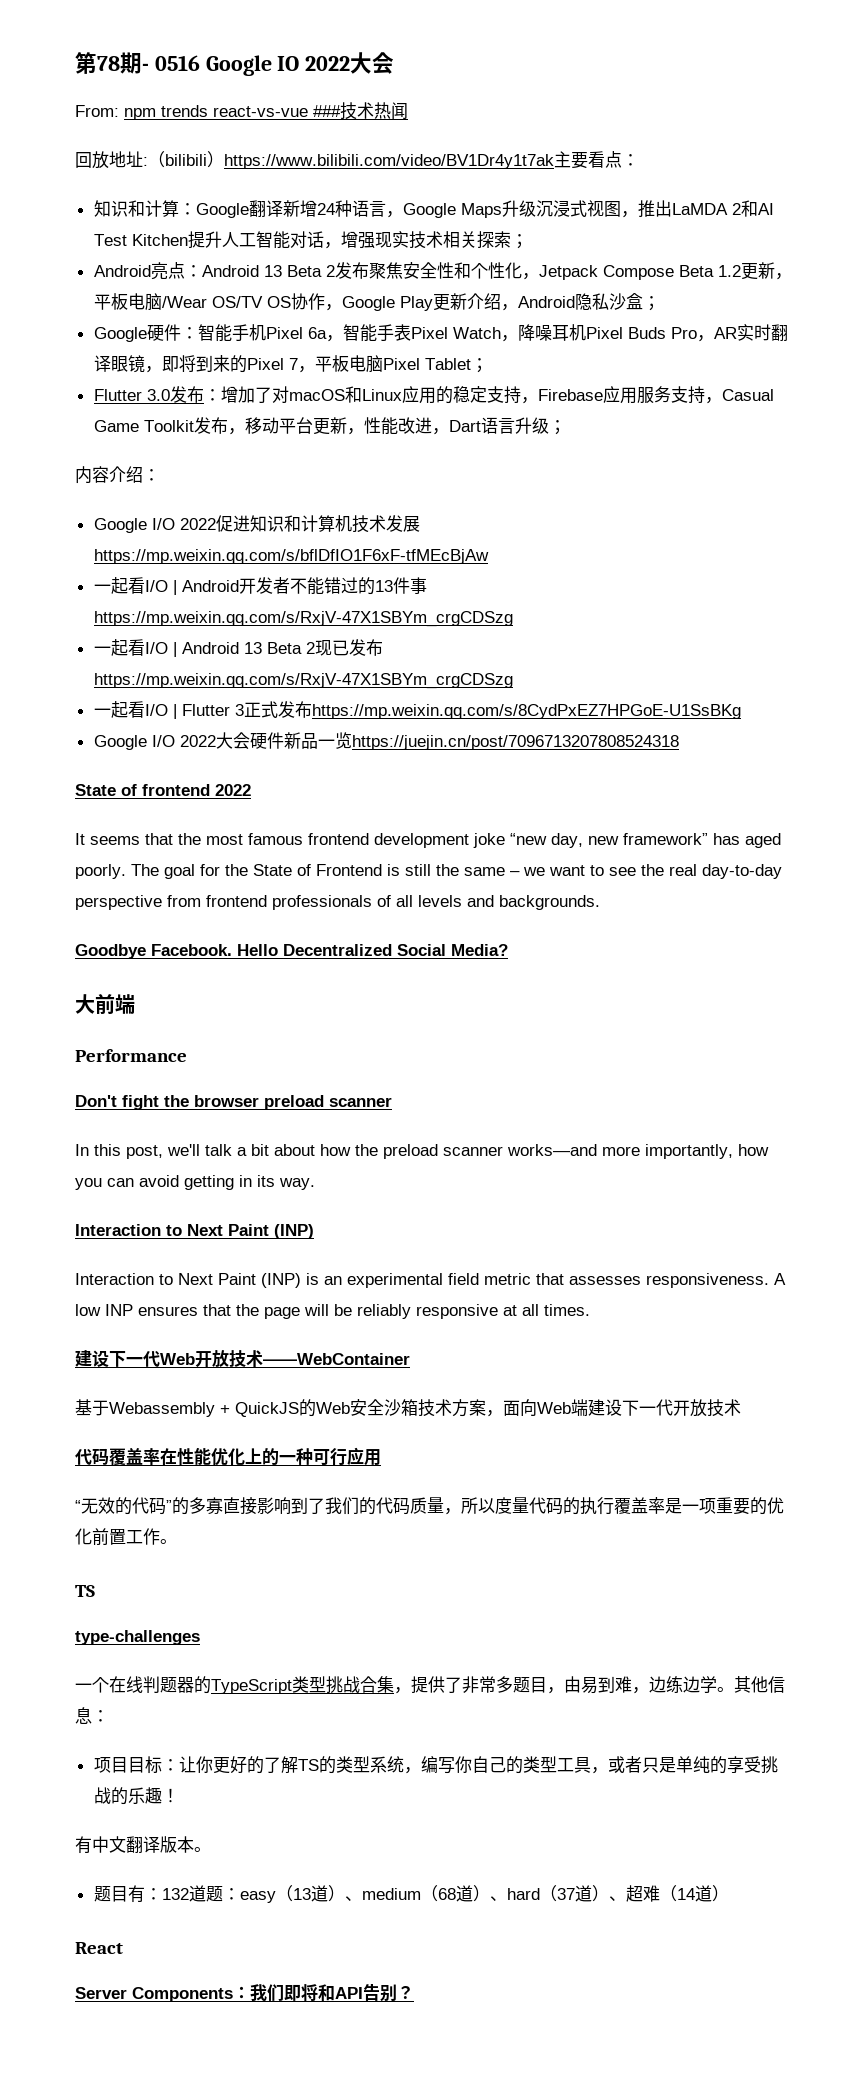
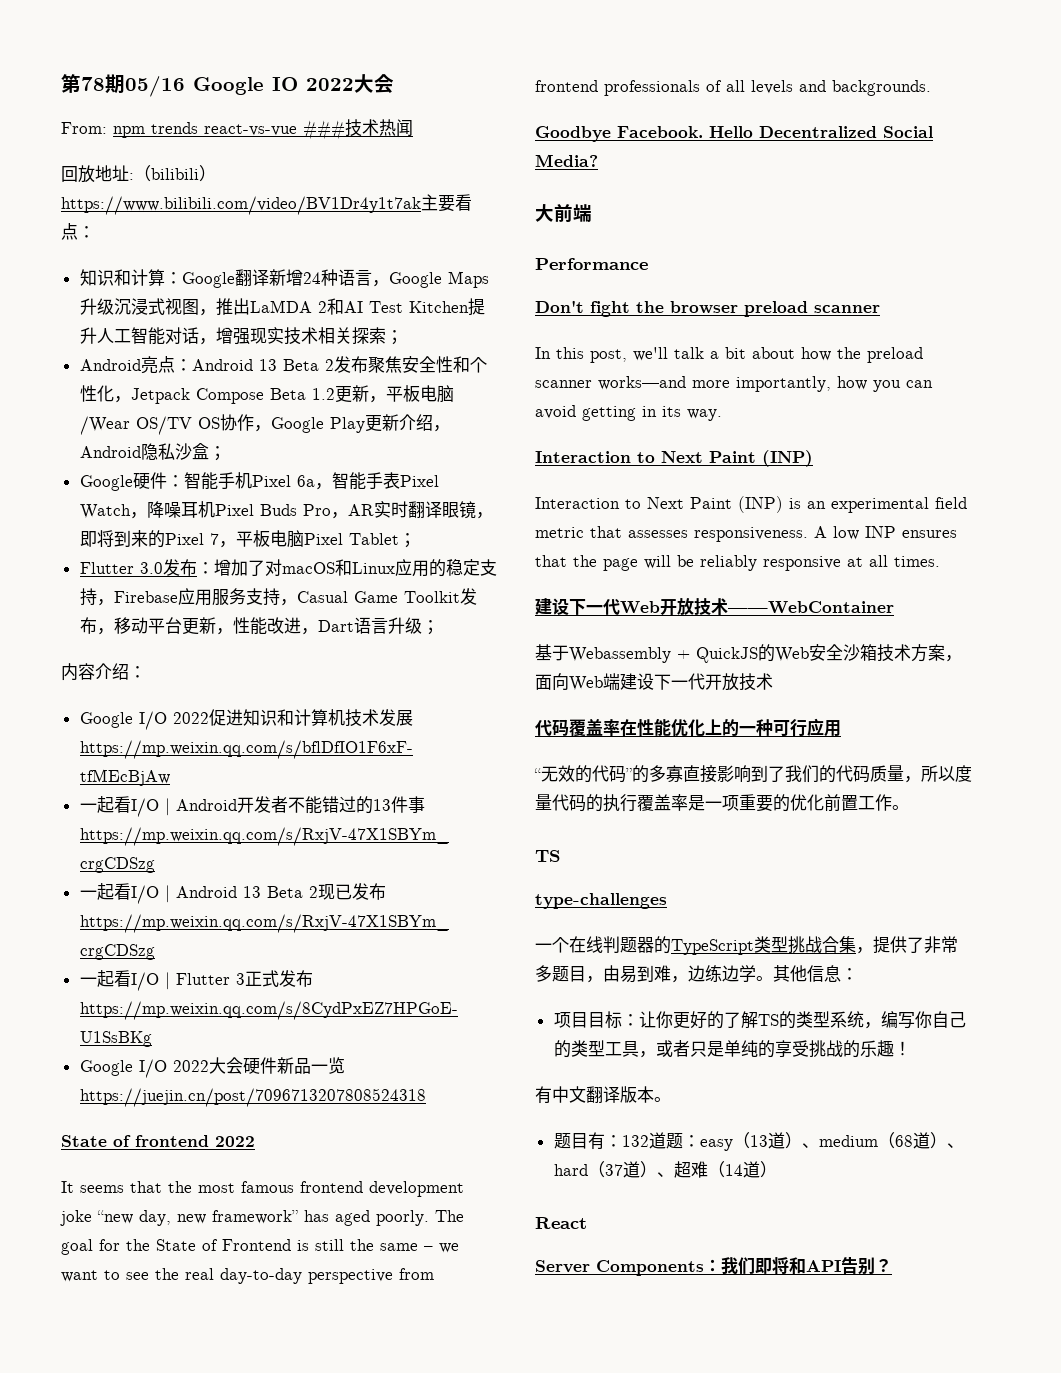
- 第78期- 0516 Google IO 2022大会
+ 第78期05/16 Google IO 2022大会

